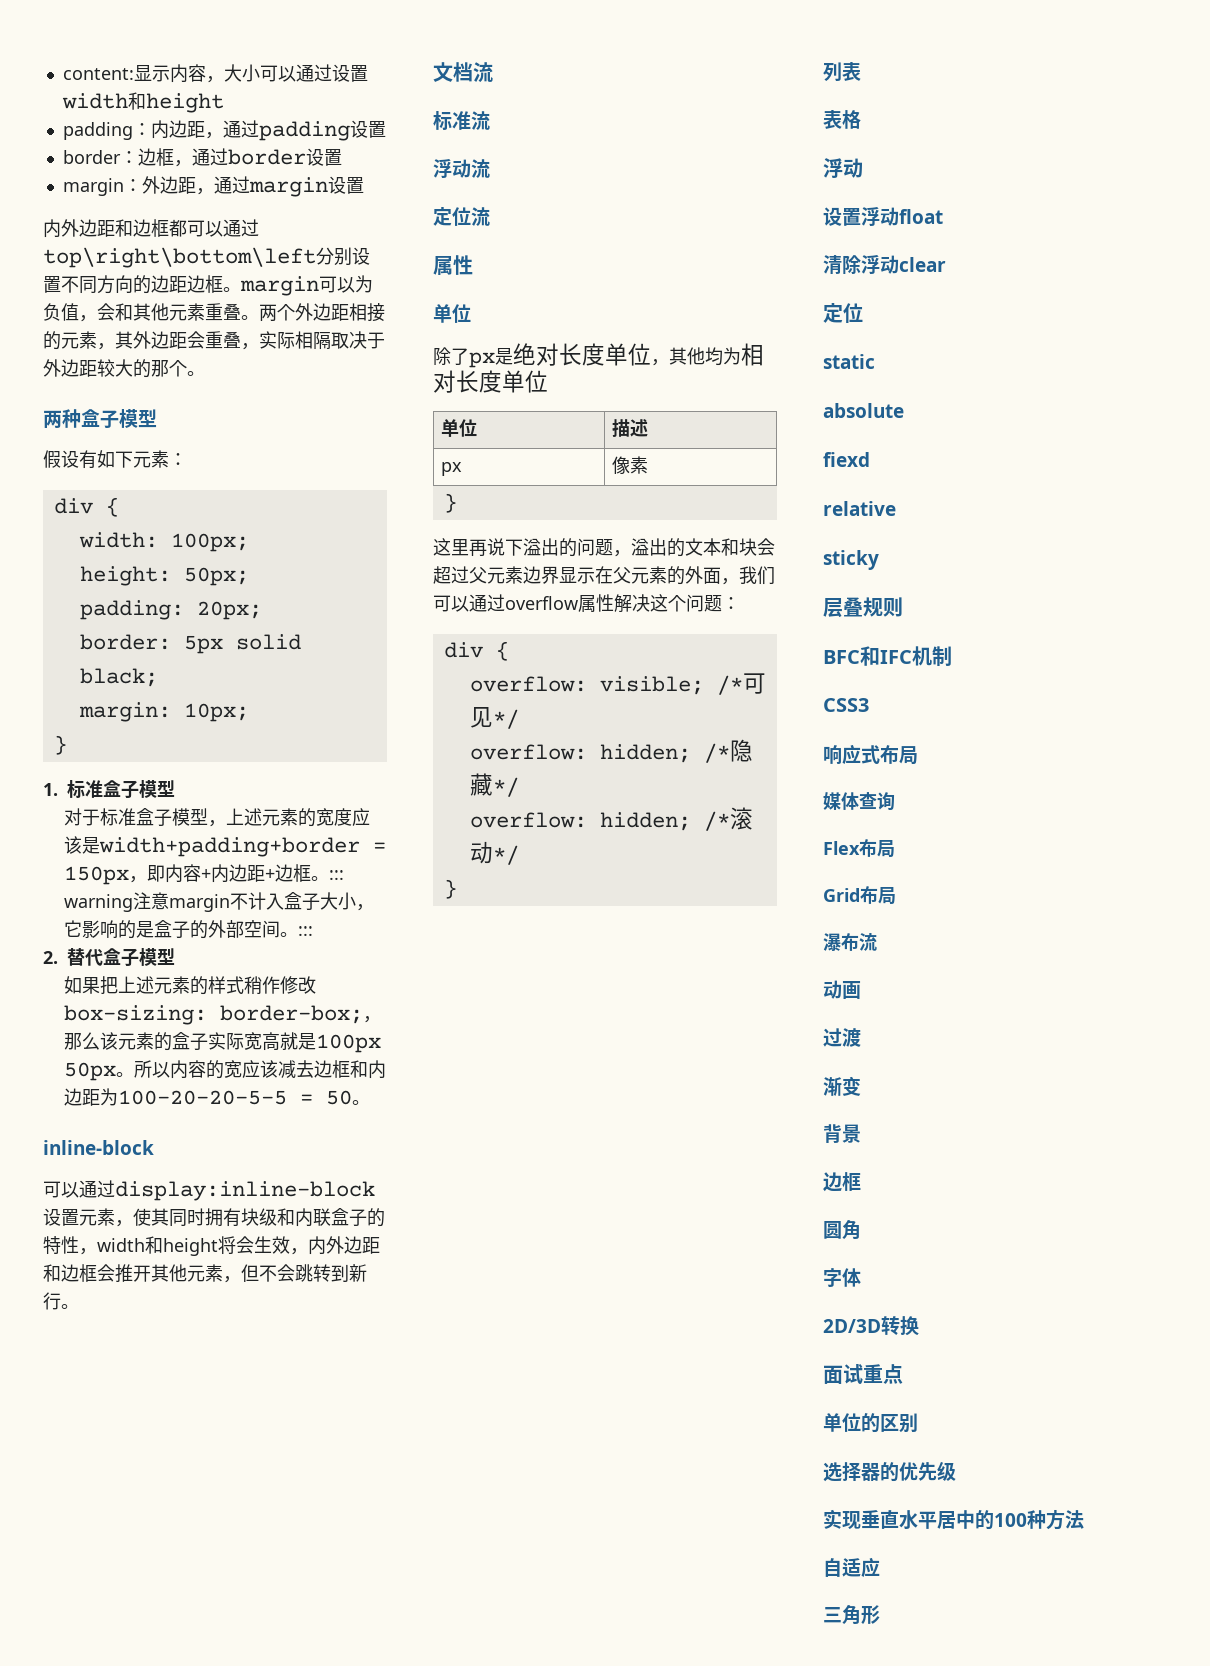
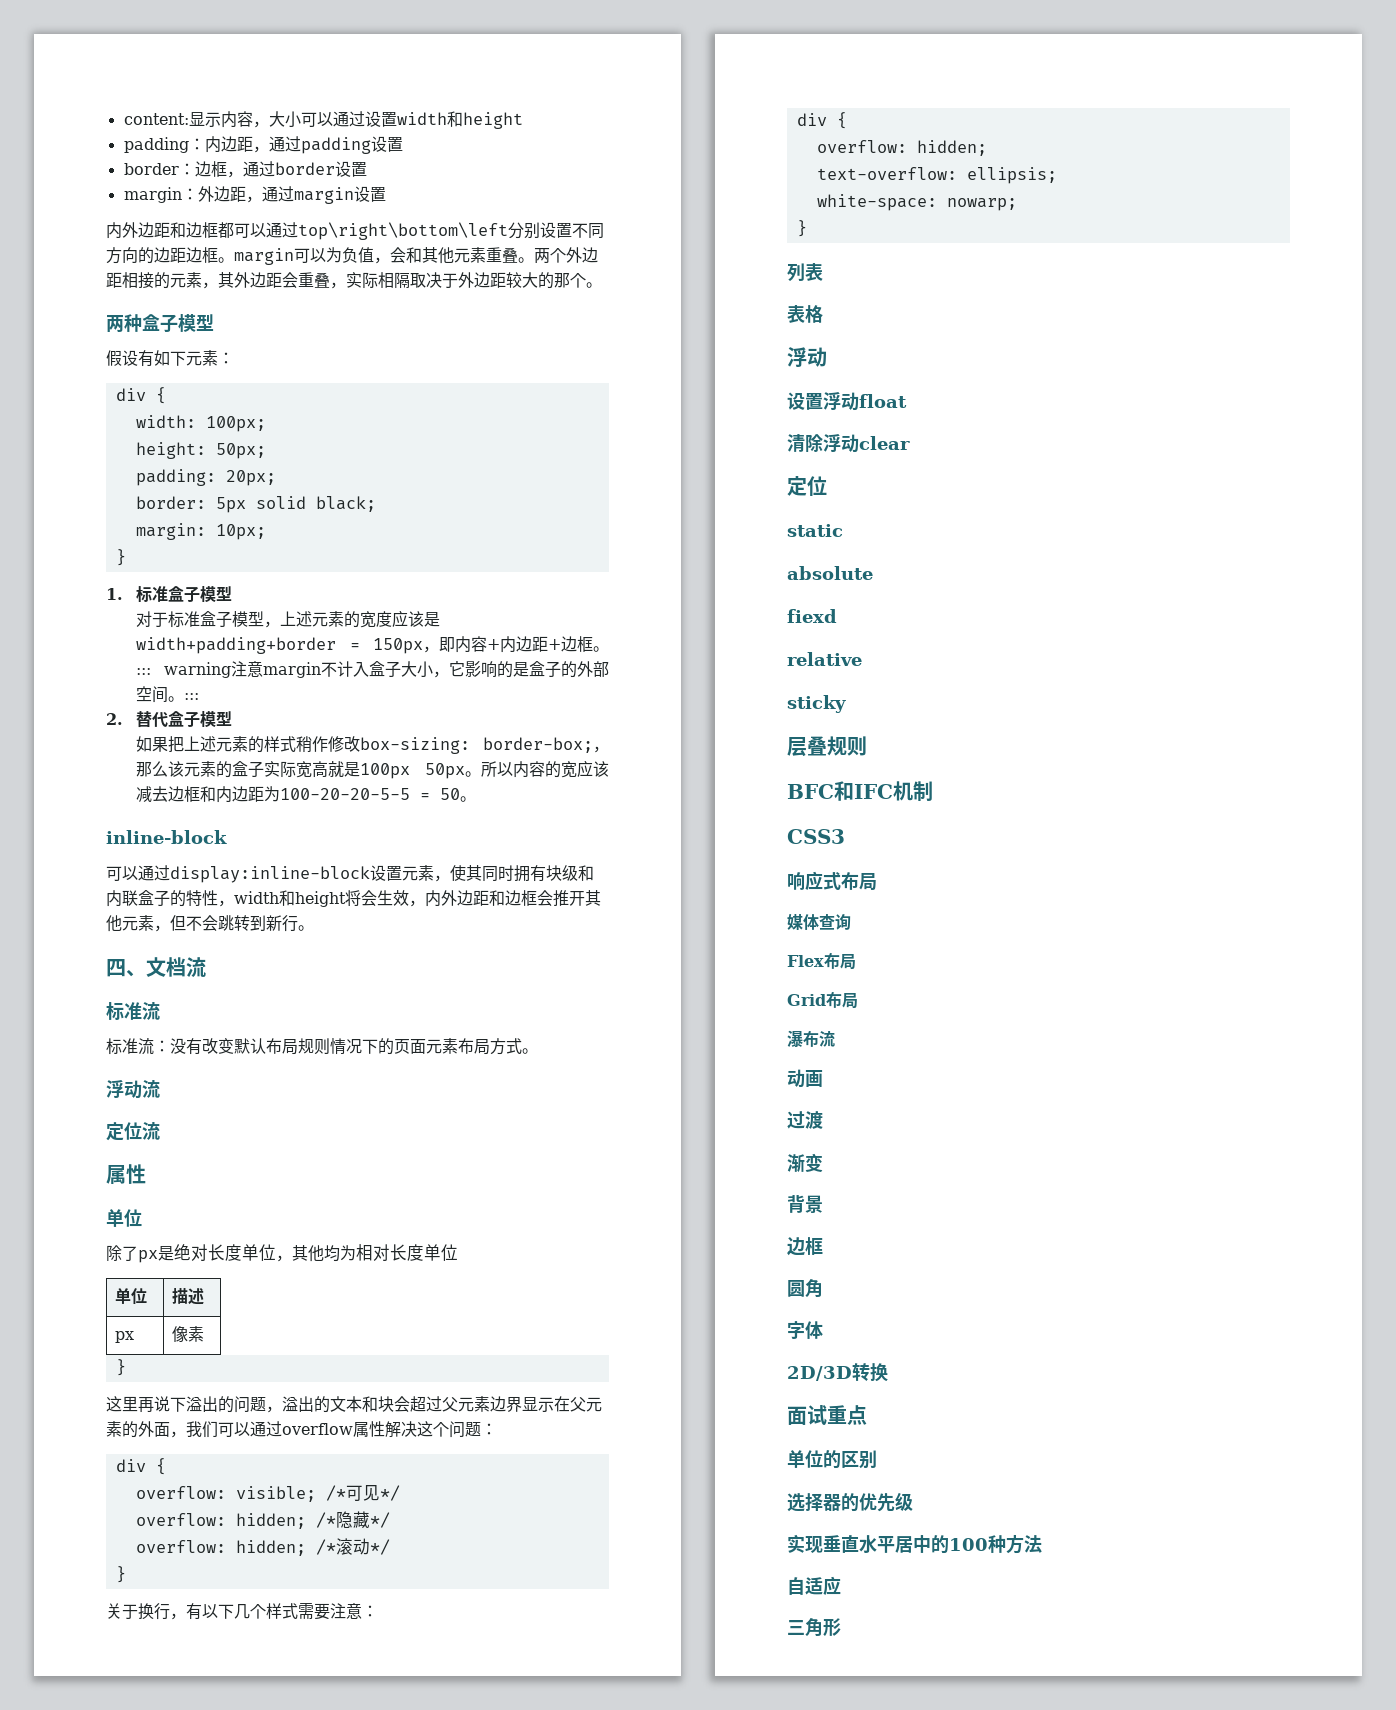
- 文档流
+ 四、文档流
+ 标准流：没有改变默认布局规则情况下的页面元素布局方式。
+ 关于换行，有以下几个样式需要注意：
+ div {
+ overflow: hidden;
+ text-overflow: ellipsis;
+ white-space: nowarp;
+ }

